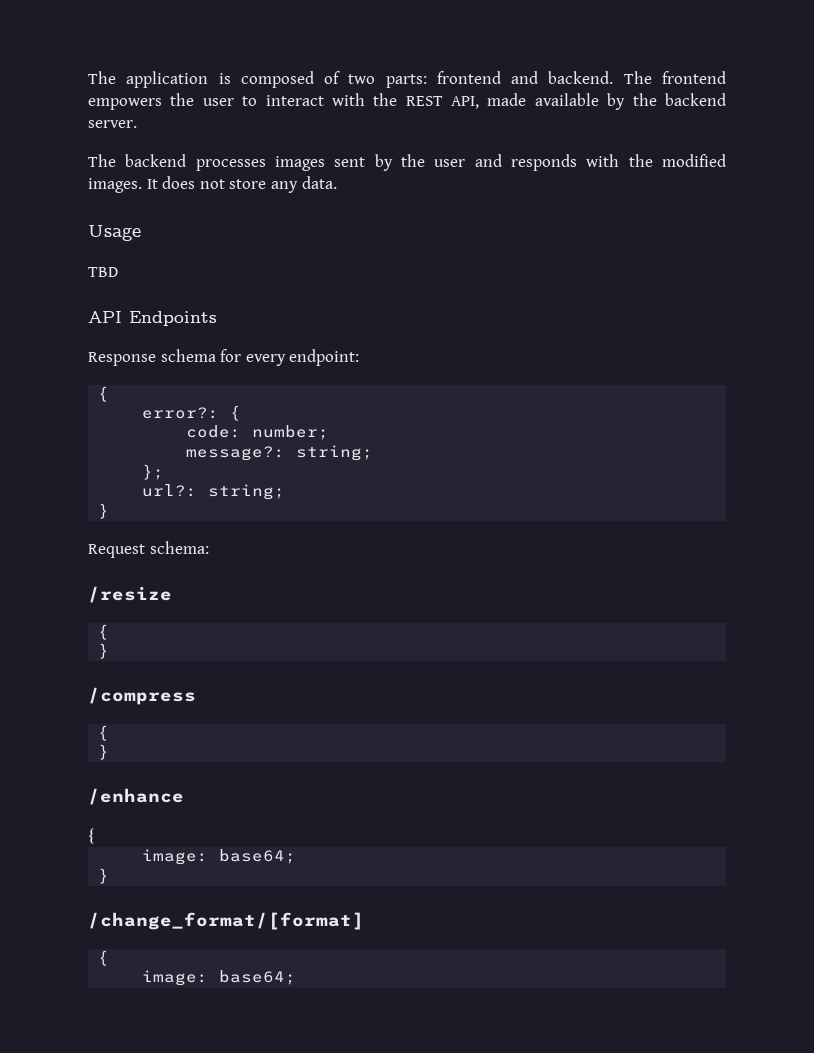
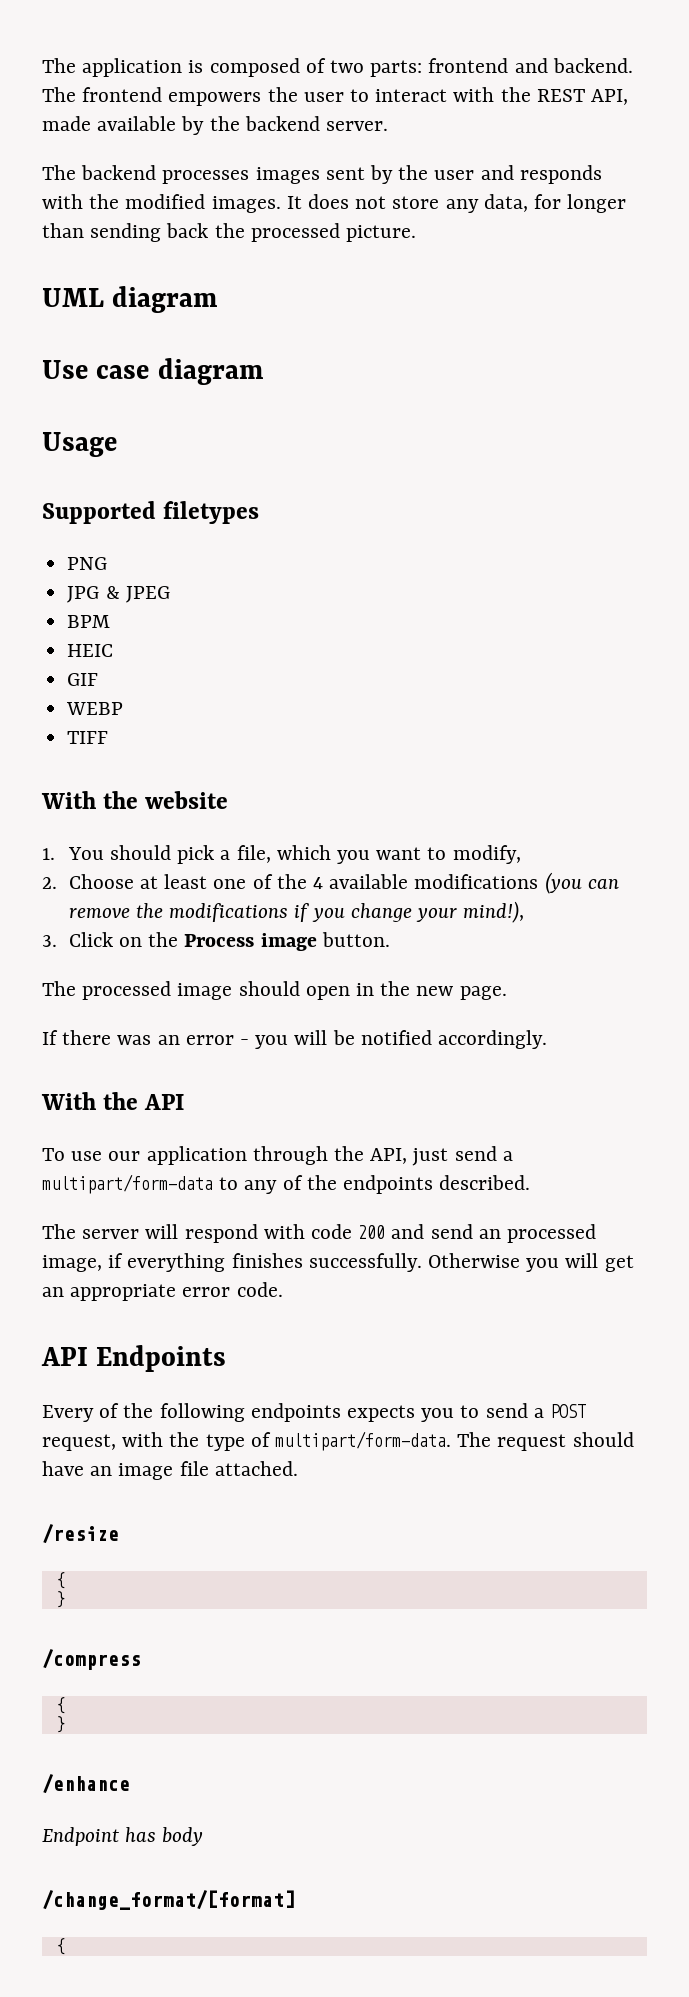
- It does not store any data.
+ It does not store any data, for longer than sending back the processed picture.
+ UML diagram
+ Use case diagram
  Usage
- TBD
+ Supported filetypes
+ PNG
+ JPG & JPEG
+ BPM
+ HEIC
+ GIF
+ WEBP
+ TIFF
+ With the website
+ 1. You should pick a file, which you want to modify,
+ 2. Choose at least one of the 4 available modifications (you can remove the modifications if you change your mind!),
+ 3. Click on the Process image button.
+ The processed image should open in the new page.
+ If there was an error - you will be notified accordingly.
+ With the API
+ To use our application through the API, just send a multipart/form-data to any of the endpoints described.
+ The server will respond with code 200 and send an processed image, if everything finishes successfully. Otherwise you will get an appropriate error code.
  API Endpoints
- Response schema for every endpoint:
- {
- error?: {
- code: number;
- message?: string;
- };
- url?: string;
- }
- Request schema:
+ Every of the following endpoints expects you to send a POST request, with the type of multipart/form-data. The request should have an image file attached.
  /enhance
- {
- image: base64;
- }
+ Endpoint has body
  /change_format/[format]
  {
- image: base64;

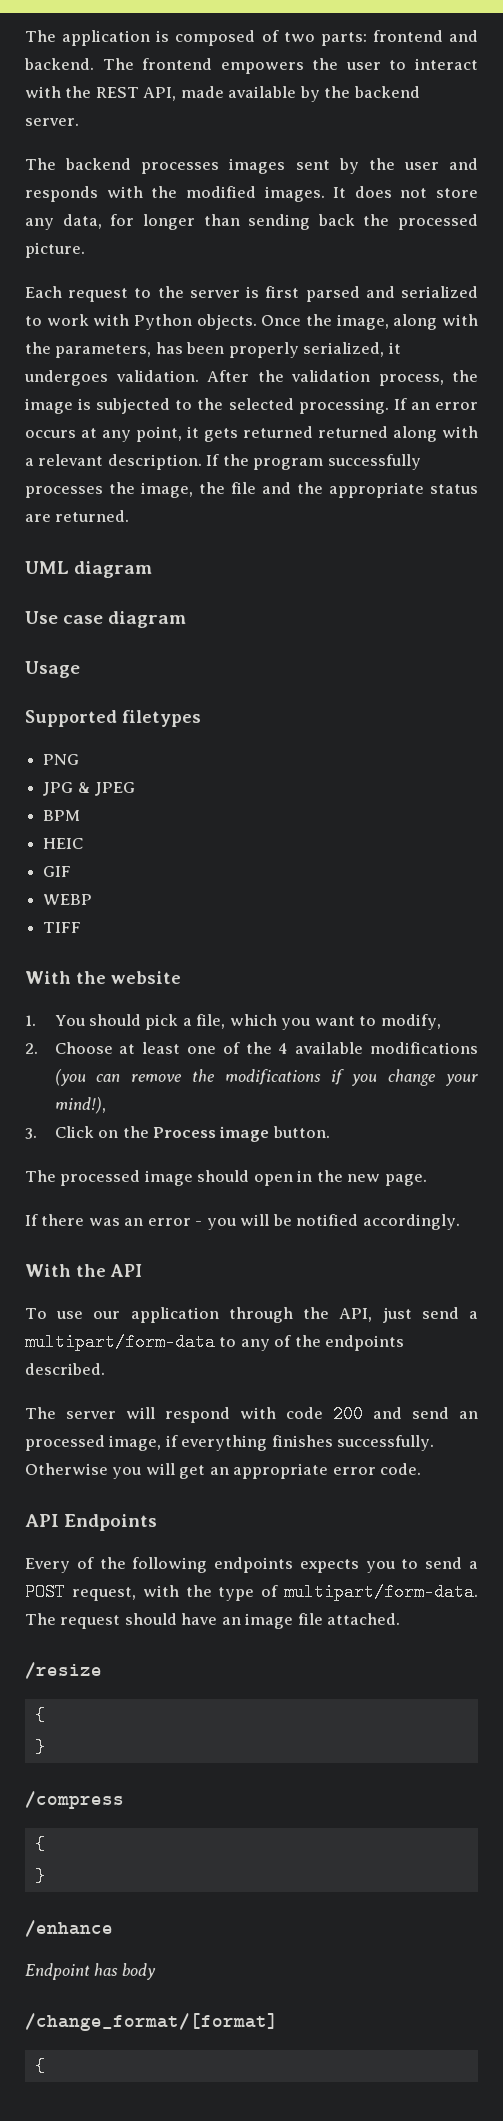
+ Each request to the server is first parsed and serialized to work with Python objects. Once the image, along with the parameters, has been properly serialized, it undergoes validation. After the validation process, the image is subjected to the selected processing. If an error occurs at any point, it gets returned returned along with a relevant description. If the program successfully processes the image, the file and the appropriate status are returned.

